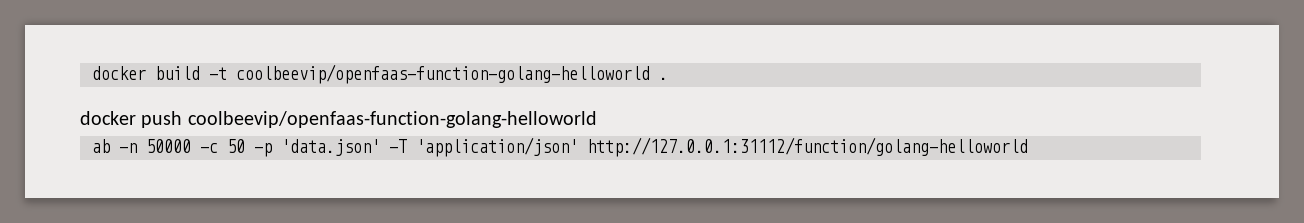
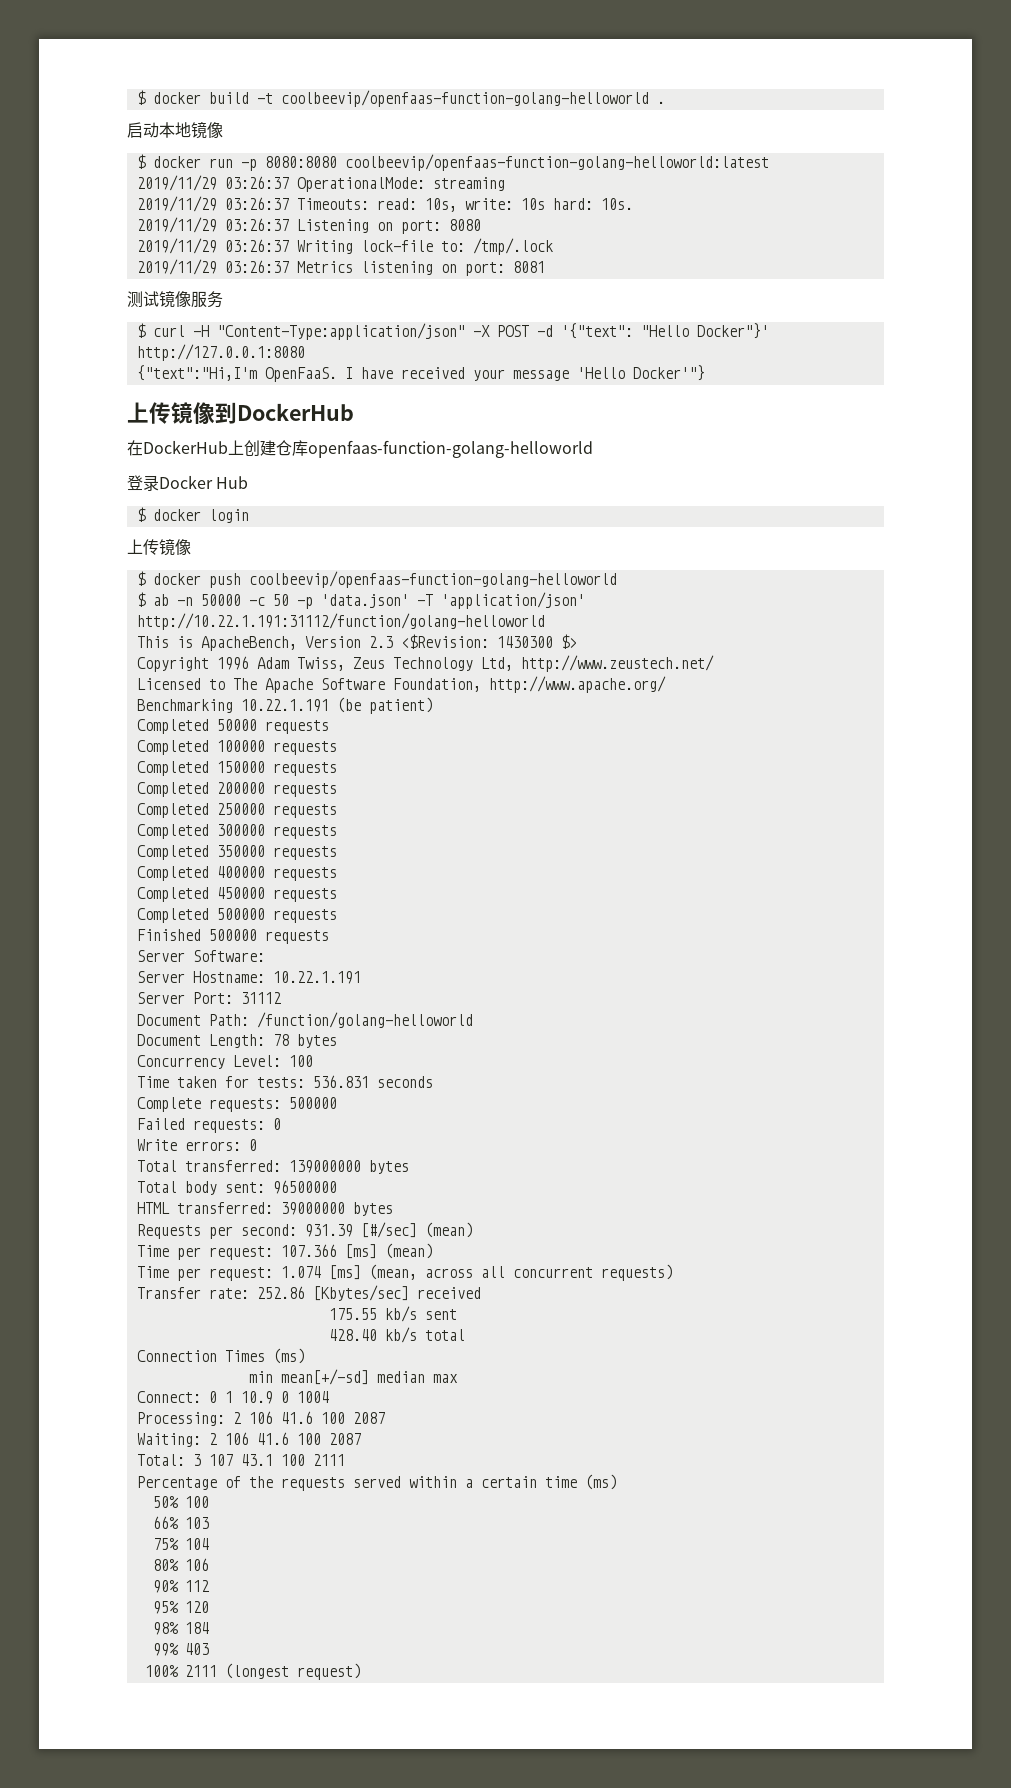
- docker build -t coolbeevip/openfaas-function-golang-helloworld .
+ $ docker build -t coolbeevip/openfaas-function-golang-helloworld .
- docker push coolbeevip/openfaas-function-golang-helloworld
+ 启动本地镜像
+ $ docker run -p 8080:8080 coolbeevip/openfaas-function-golang-helloworld:latest
+ 2019/11/29 03:26:37 OperationalMode: streaming
+ 2019/11/29 03:26:37 Timeouts: read: 10s, write: 10s hard: 10s.
+ 2019/11/29 03:26:37 Listening on port: 8080
+ 2019/11/29 03:26:37 Writing lock-file to: /tmp/.lock
+ 2019/11/29 03:26:37 Metrics listening on port: 8081
+ 测试镜像服务
+ $ curl -H "Content-Type:application/json" -X POST -d '{"text": "Hello Docker"}' http://127.0.0.1:8080
+ {"text":"Hi,I'm OpenFaaS. I have received your message 'Hello Docker'"}
+ 上传镜像到DockerHub
+ 在DockerHub上创建仓库openfaas-function-golang-helloworld
+ 登录Docker Hub
+ $ docker login
+ 上传镜像
+ $ docker push coolbeevip/openfaas-function-golang-helloworld
- ab -n 50000 -c 50 -p 'data.json' -T 'application/json' http://127.0.0.1:31112/function/golang-helloworld
+ $ ab -n 50000 -c 50 -p 'data.json' -T 'application/json' http://10.22.1.191:31112/function/golang-helloworld
+ This is ApacheBench, Version 2.3 <$Revision: 1430300 $>
+ Copyright 1996 Adam Twiss, Zeus Technology Ltd, http://www.zeustech.net/
+ Licensed to The Apache Software Foundation, http://www.apache.org/
+ Benchmarking 10.22.1.191 (be patient)
+ Completed 50000 requests
+ Completed 100000 requests
+ Completed 150000 requests
+ Completed 200000 requests
+ Completed 250000 requests
+ Completed 300000 requests
+ Completed 350000 requests
+ Completed 400000 requests
+ Completed 450000 requests
+ Completed 500000 requests
+ Finished 500000 requests
+ Server Software:
+ Server Hostname: 10.22.1.191
+ Server Port: 31112
+ Document Path: /function/golang-helloworld
+ Document Length: 78 bytes
+ Concurrency Level: 100
+ Time taken for tests: 536.831 seconds
+ Complete requests: 500000
+ Failed requests: 0
+ Write errors: 0
+ Total transferred: 139000000 bytes
+ Total body sent: 96500000
+ HTML transferred: 39000000 bytes
+ Requests per second: 931.39 [#/sec] (mean)
+ Time per request: 107.366 [ms] (mean)
+ Time per request: 1.074 [ms] (mean, across all concurrent requests)
+ Transfer rate: 252.86 [Kbytes/sec] received
+ 175.55 kb/s sent
+ 428.40 kb/s total
+ Connection Times (ms)
+ min mean[+/-sd] median max
+ Connect: 0 1 10.9 0 1004
+ Processing: 2 106 41.6 100 2087
+ Waiting: 2 106 41.6 100 2087
+ Total: 3 107 43.1 100 2111
+ Percentage of the requests served within a certain time (ms)
+ 50% 100
+ 66% 103
+ 75% 104
+ 80% 106
+ 90% 112
+ 95% 120
+ 98% 184
+ 99% 403
+ 100% 2111 (longest request)

